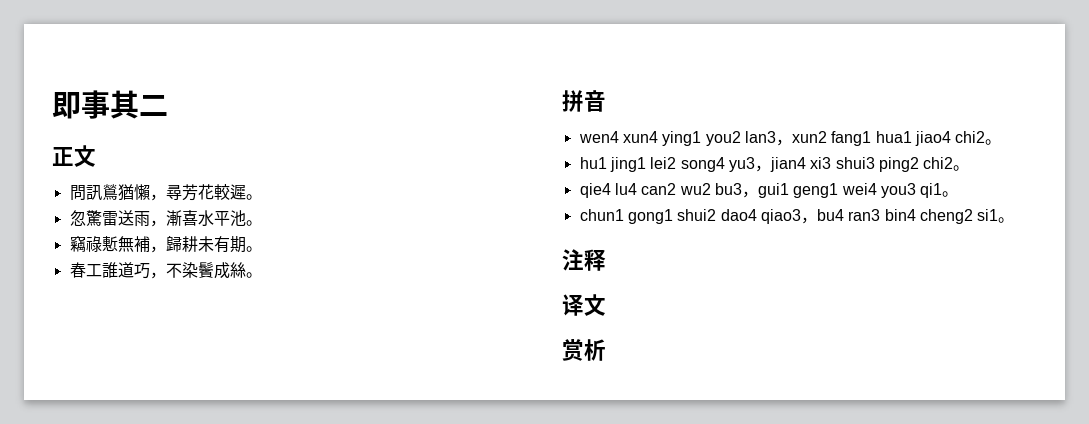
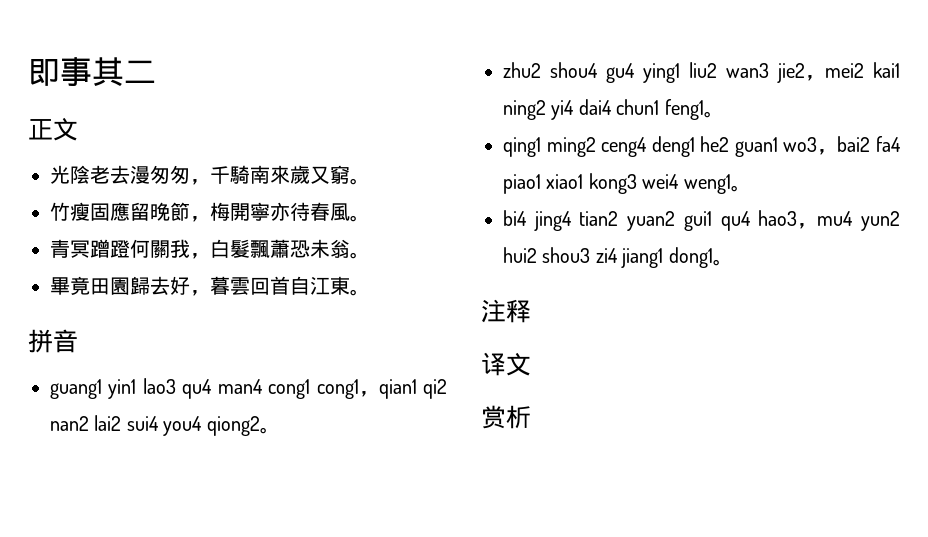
- 問訊鶑猶懶，尋芳花較遲。
- 忽驚雷送雨，漸喜水平池。
- 竊祿慙無補，歸耕未有期。
- 春工誰道巧，不染鬢成絲。
+ 光陰老去漫匆匆，千騎南來歲又窮。
+ 竹瘦固應留晚節，梅開寧亦待春風。
+ 青冥蹭蹬何關我，白髮飄蕭恐未翁。
+ 畢竟田園歸去好，暮雲回首自江東。
  拼音
- wen4 xun4 ying1 you2 lan3，xun2 fang1 hua1 jiao4 chi2。
- hu1 jing1 lei2 song4 yu3，jian4 xi3 shui3 ping2 chi2。
- qie4 lu4 can2 wu2 bu3，gui1 geng1 wei4 you3 qi1。
- chun1 gong1 shui2 dao4 qiao3，bu4 ran3 bin4 cheng2 si1。
+ guang1 yin1 lao3 qu4 man4 cong1 cong1，qian1 qi2 nan2 lai2 sui4 you4 qiong2。
+ zhu2 shou4 gu4 ying1 liu2 wan3 jie2，mei2 kai1 ning2 yi4 dai4 chun1 feng1。
+ qing1 ming2 ceng4 deng1 he2 guan1 wo3，bai2 fa4 piao1 xiao1 kong3 wei4 weng1。
+ bi4 jing4 tian2 yuan2 gui1 qu4 hao3，mu4 yun2 hui2 shou3 zi4 jiang1 dong1。

